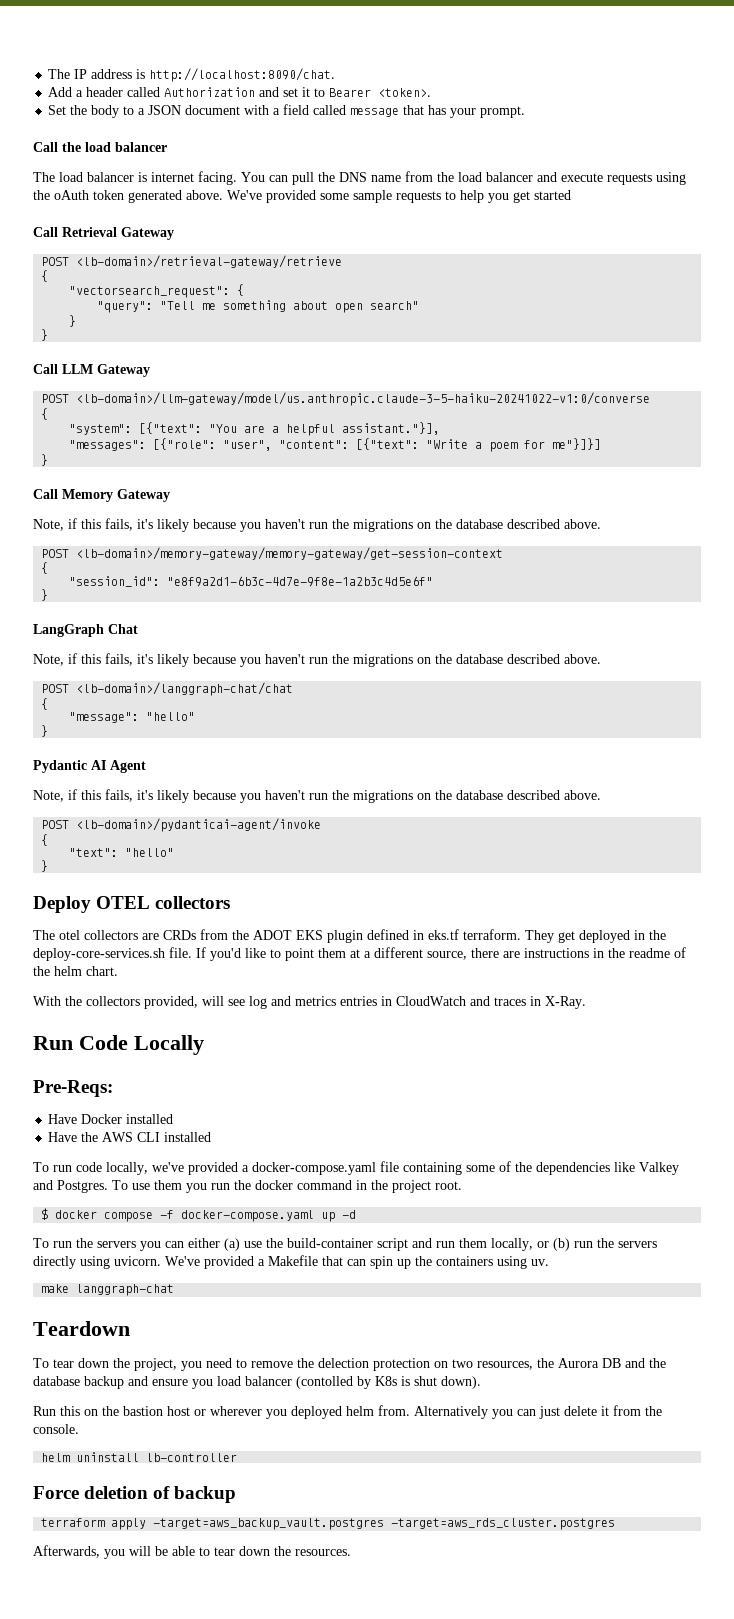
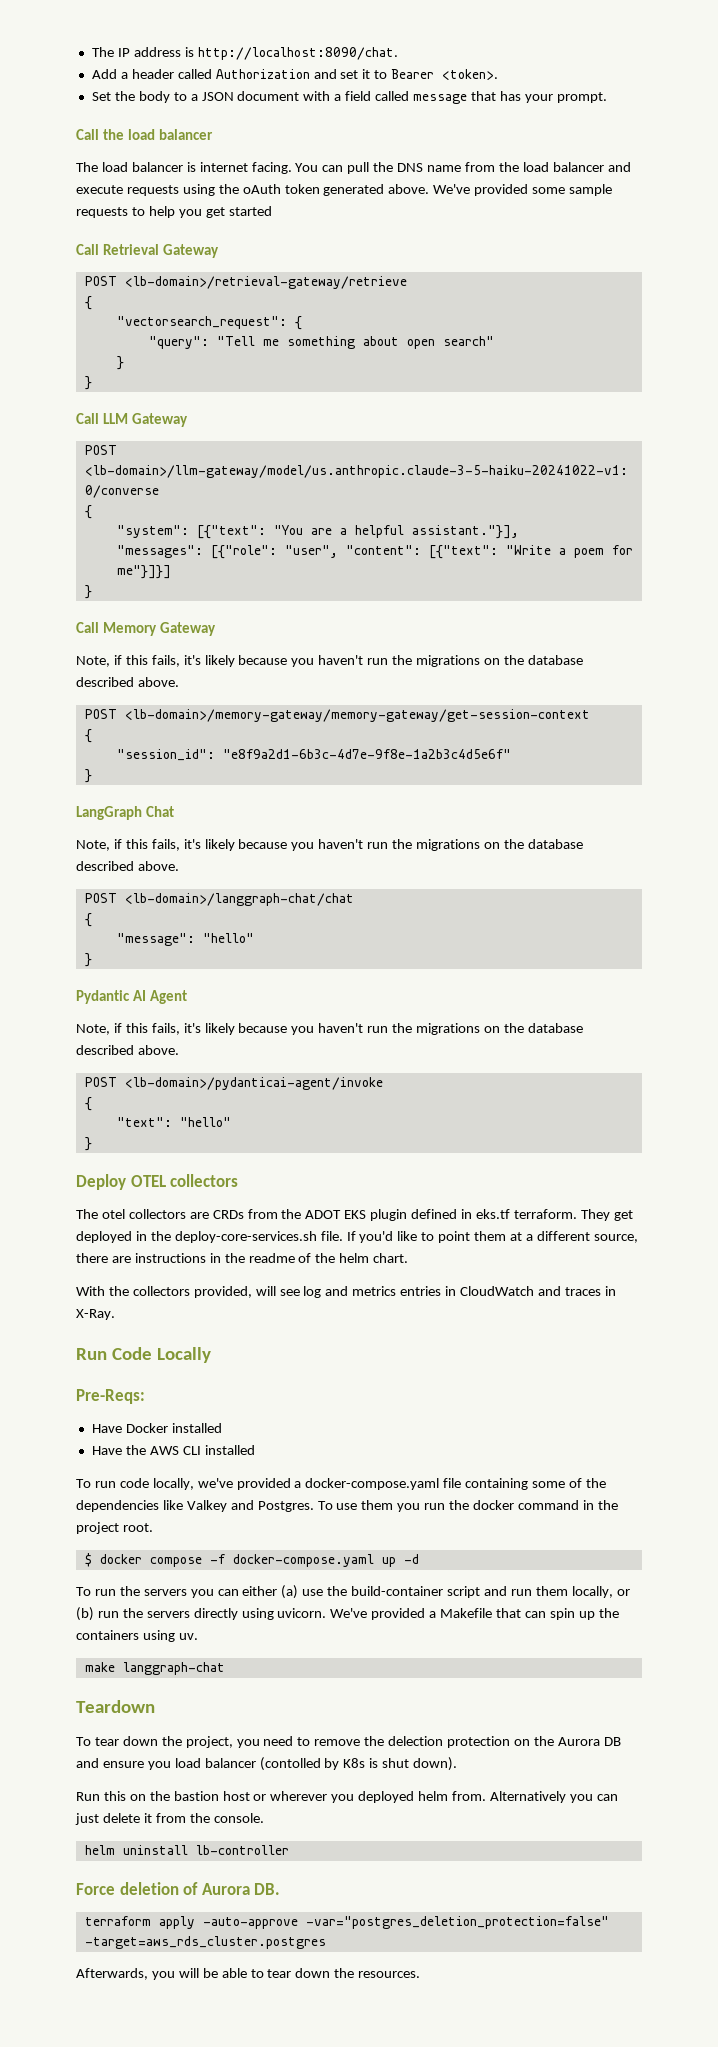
- To tear down the project, you need to remove the delection protection on two resources, the Aurora DB and the database backup and ensure you load balancer (contolled by K8s is shut down).
+ To tear down the project, you need to remove the delection protection on the Aurora DB and ensure you load balancer (contolled by K8s is shut down).
- Force deletion of backup
+ Force deletion of Aurora DB.
- terraform apply -target=aws_backup_vault.postgres -target=aws_rds_cluster.postgres
+ terraform apply -auto-approve -var="postgres_deletion_protection=false" -target=aws_rds_cluster.postgres

